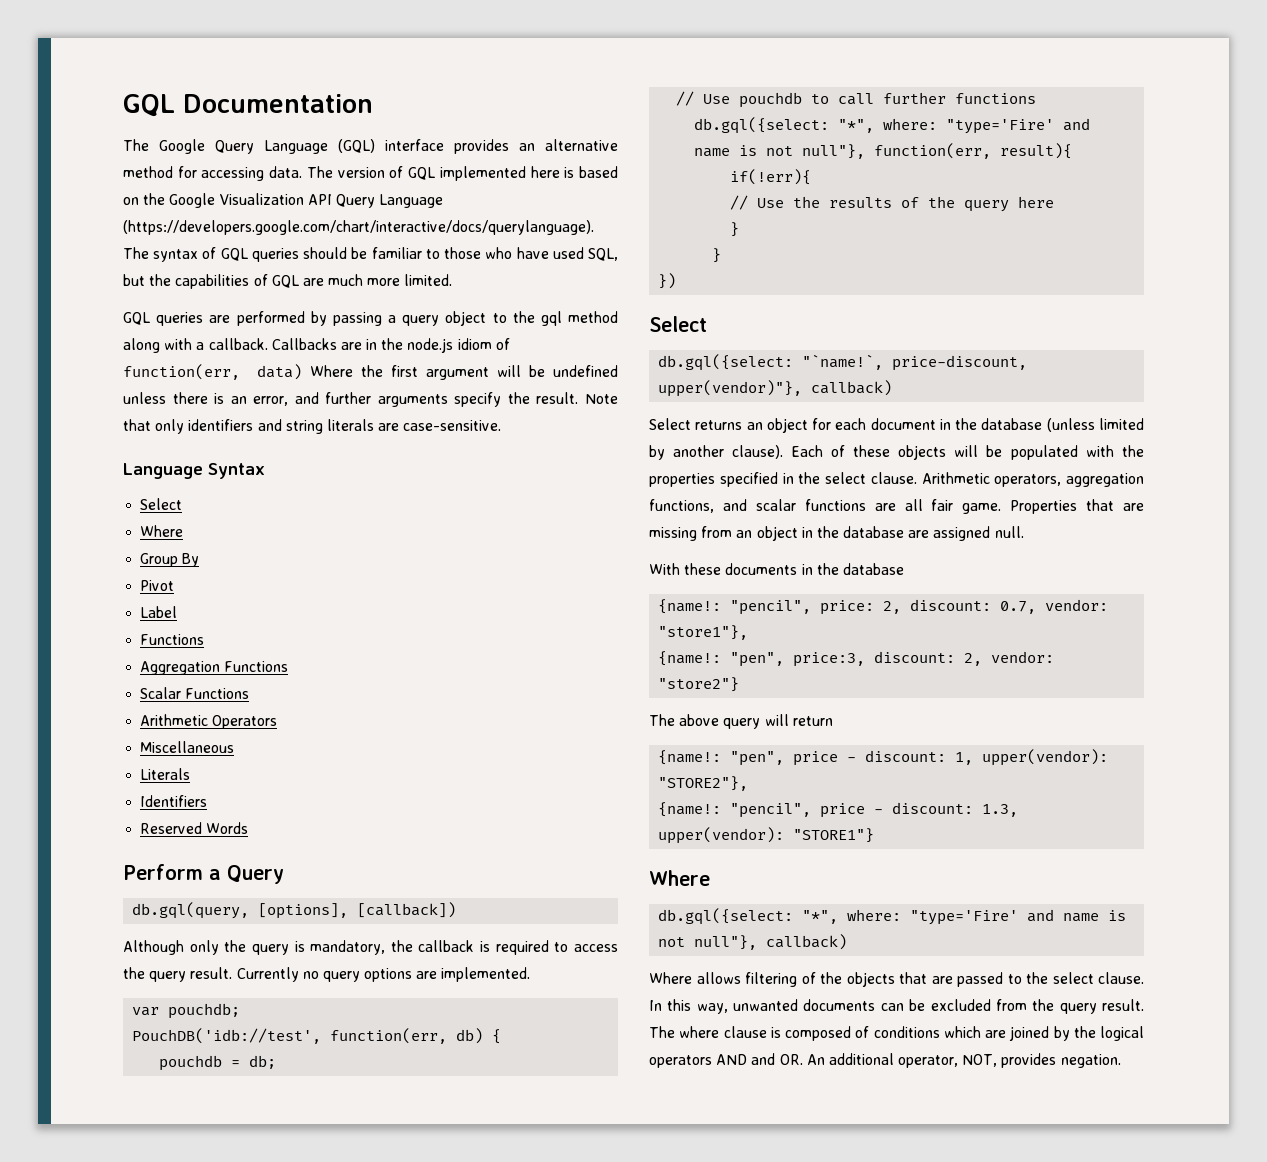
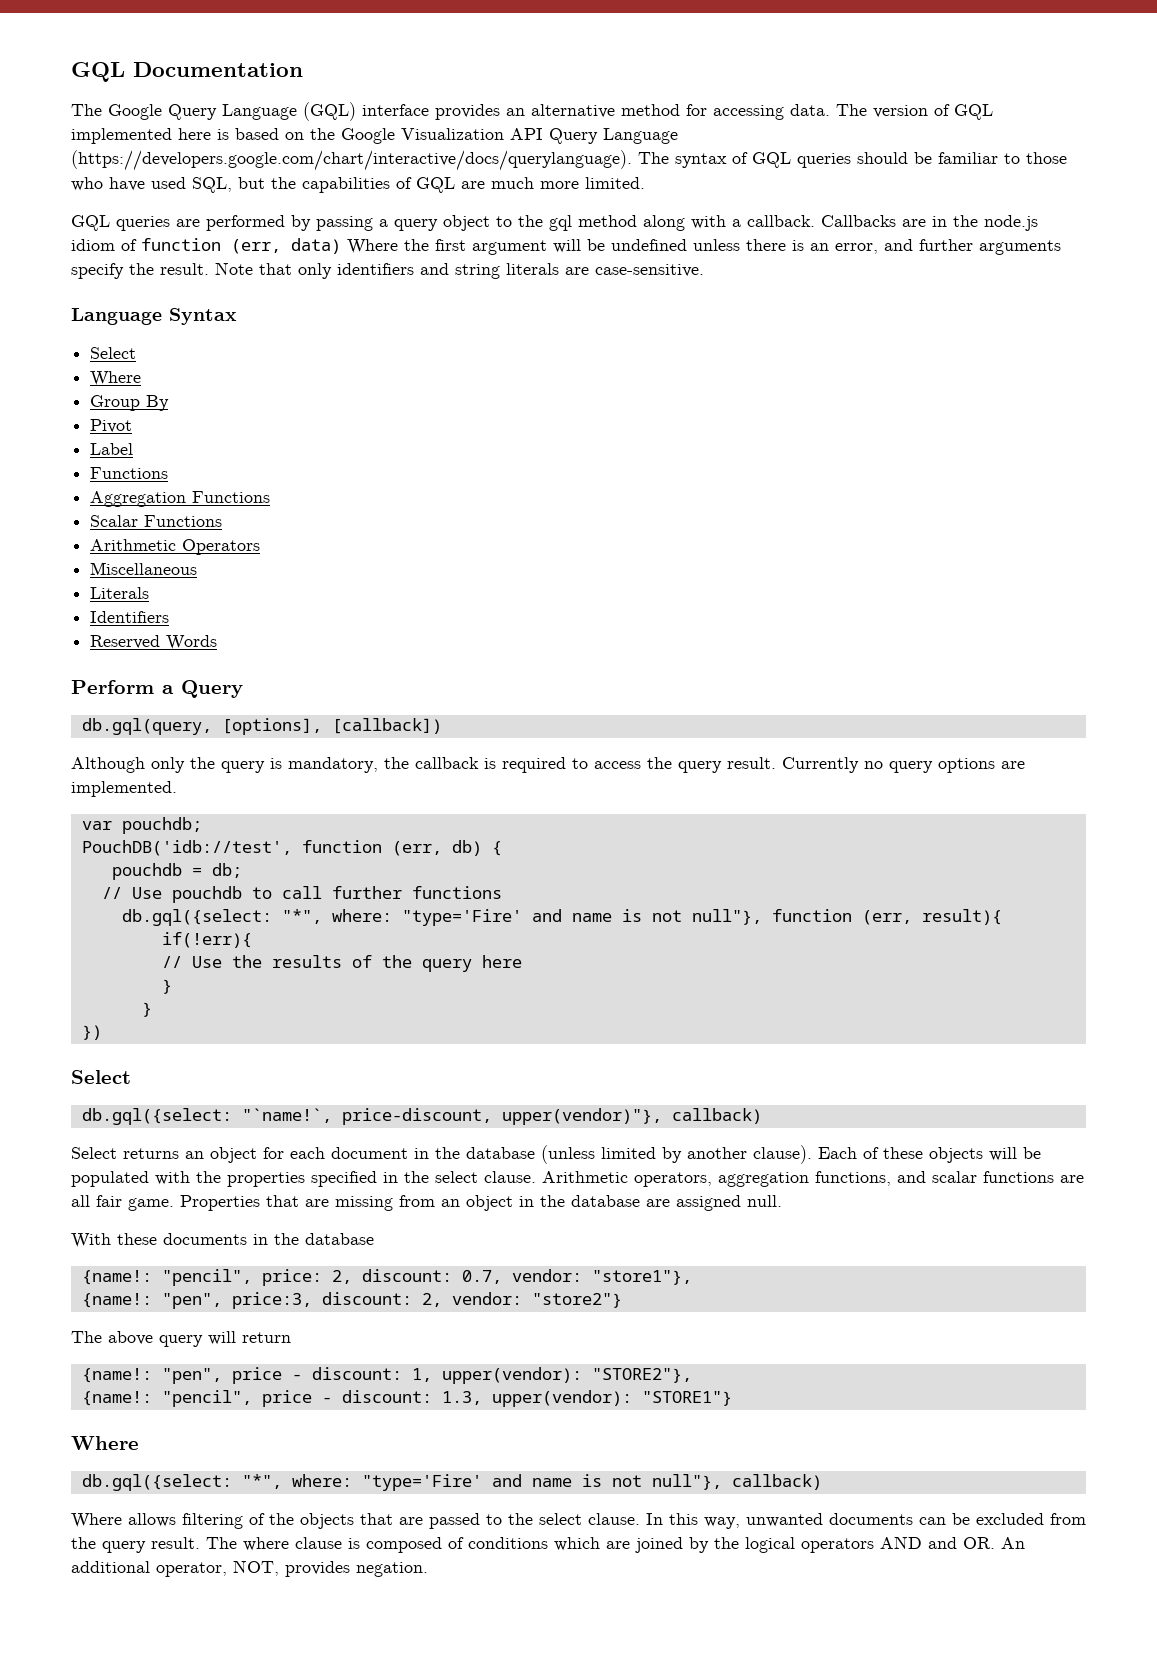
- Callbacks are in the node.js idiom of function(err, data) Where the first argument will be undefined unless there is an error, and further arguments specify the result.
+ Callbacks are in the node.js idiom of function (err, data) Where the first argument will be undefined unless there is an error, and further arguments specify the result.
- PouchDB('idb://test', function(err, db) {
+ PouchDB('idb://test', function (err, db) {
- db.gql({select: "*", where: "type='Fire' and name is not null"}, function(err, result){
+ db.gql({select: "*", where: "type='Fire' and name is not null"}, function (err, result){

